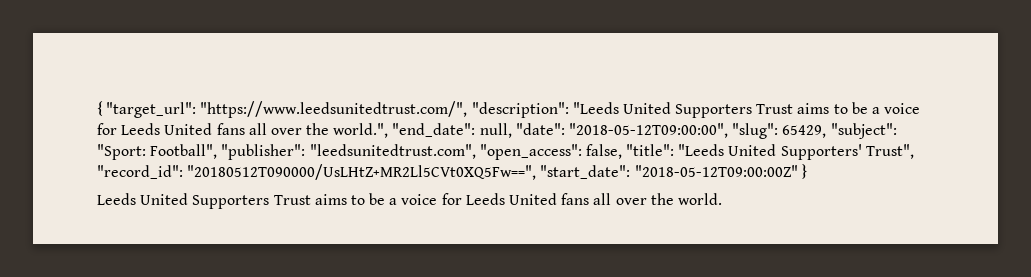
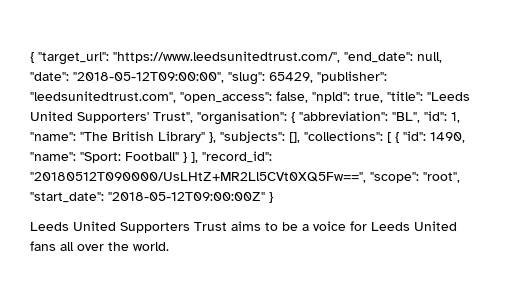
- { "target_url": "https://www.leedsunitedtrust.com/", "description": "Leeds United Supporters Trust aims to be a voice for Leeds United fans all over the world.", "end_date": null, "date": "2018-05-12T09:00:00", "slug": 65429, "subject": "Sport: Football", "publisher": "leedsunitedtrust.com", "open_access": false, "title": "Leeds United Supporters' Trust", "record_id": "20180512T090000/UsLHtZ+MR2Ll5CVt0XQ5Fw==", "start_date": "2018-05-12T09:00:00Z" }
+ { "target_url": "https://www.leedsunitedtrust.com/", "end_date": null, "date": "2018-05-12T09:00:00", "slug": 65429, "publisher": "leedsunitedtrust.com", "open_access": false, "npld": true, "title": "Leeds United Supporters' Trust", "organisation": { "abbreviation": "BL", "id": 1, "name": "The British Library" }, "subjects": [], "collections": [ { "id": 1490, "name": "Sport: Football" } ], "record_id": "20180512T090000/UsLHtZ+MR2Ll5CVt0XQ5Fw==", "scope": "root", "start_date": "2018-05-12T09:00:00Z" }

